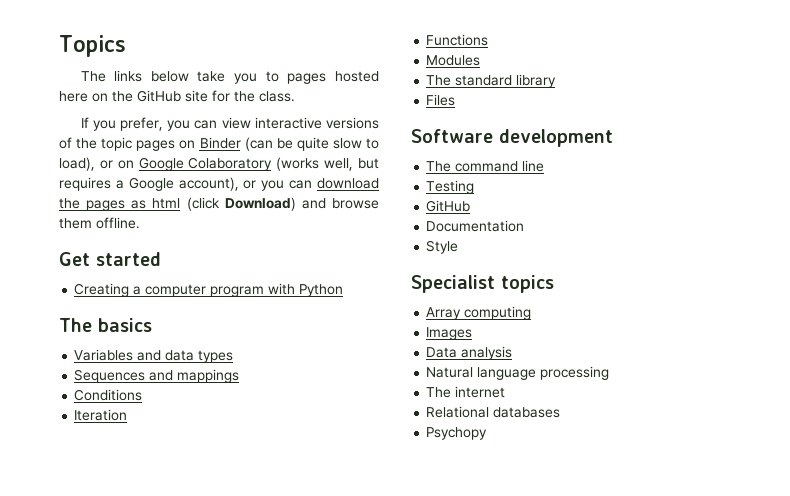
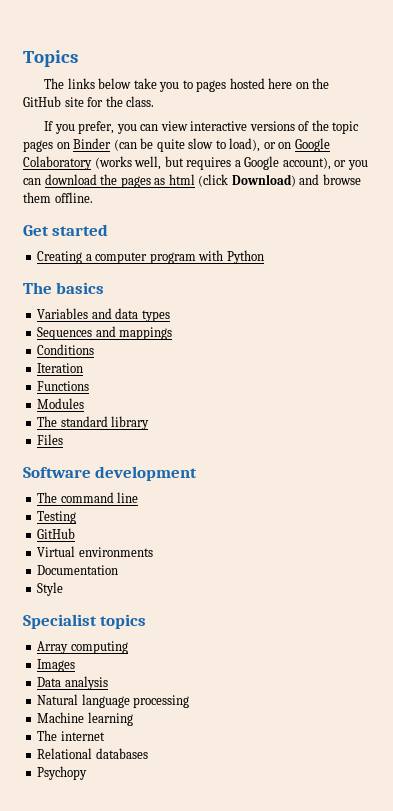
+ Virtual environments
+ Machine learning

